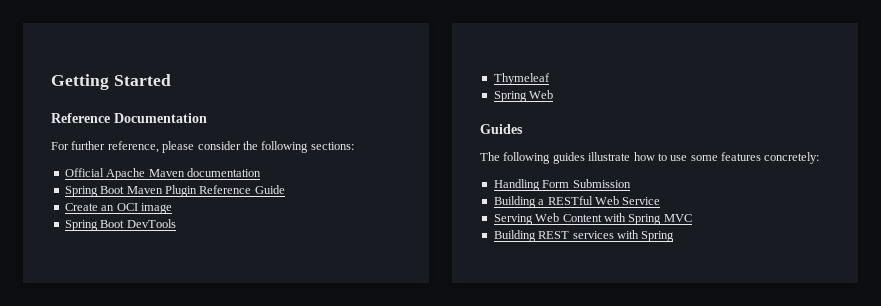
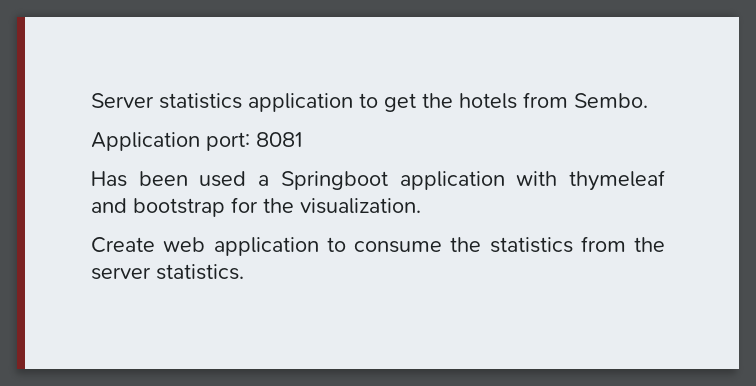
- Getting Started
- Reference Documentation
- For further reference, please consider the following sections:
- Official Apache Maven documentation
- Spring Boot Maven Plugin Reference Guide
- Create an OCI image
- Spring Boot DevTools
- Thymeleaf
- Spring Web
- Guides
- The following guides illustrate how to use some features concretely:
- Handling Form Submission
- Building a RESTful Web Service
- Serving Web Content with Spring MVC
- Building REST services with Spring
+ Server statistics application to get the hotels from Sembo.
+ Application port: 8081
+ Has been used a Springboot application with thymeleaf and bootstrap for the visualization.
+ Create web application to consume the statistics from the server statistics.

